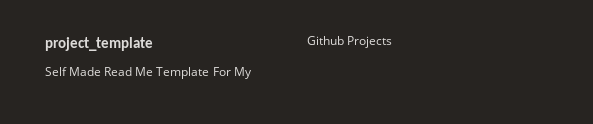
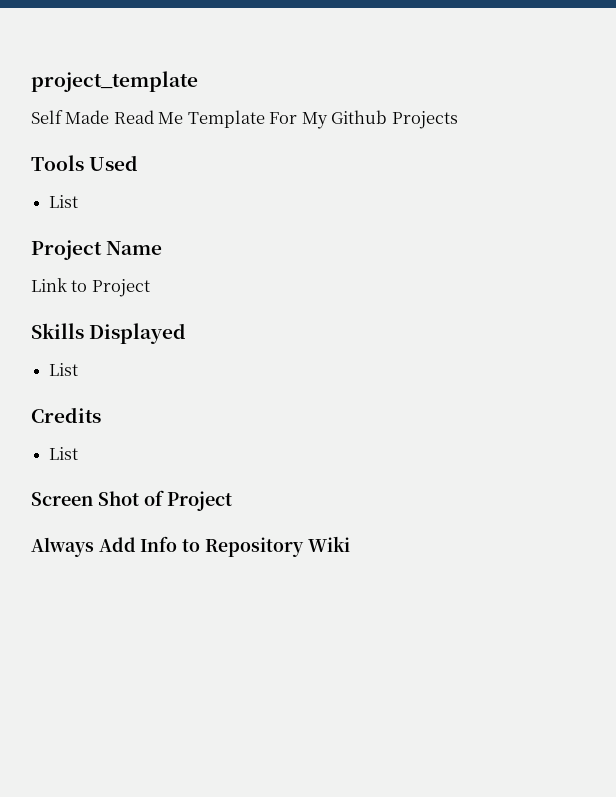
+ Tools Used
+ List
+ Project Name
+ Link to Project
+ Skills Displayed
+ List
+ Credits
+ List
+ Screen Shot of Project
+ Always Add Info to Repository Wiki

